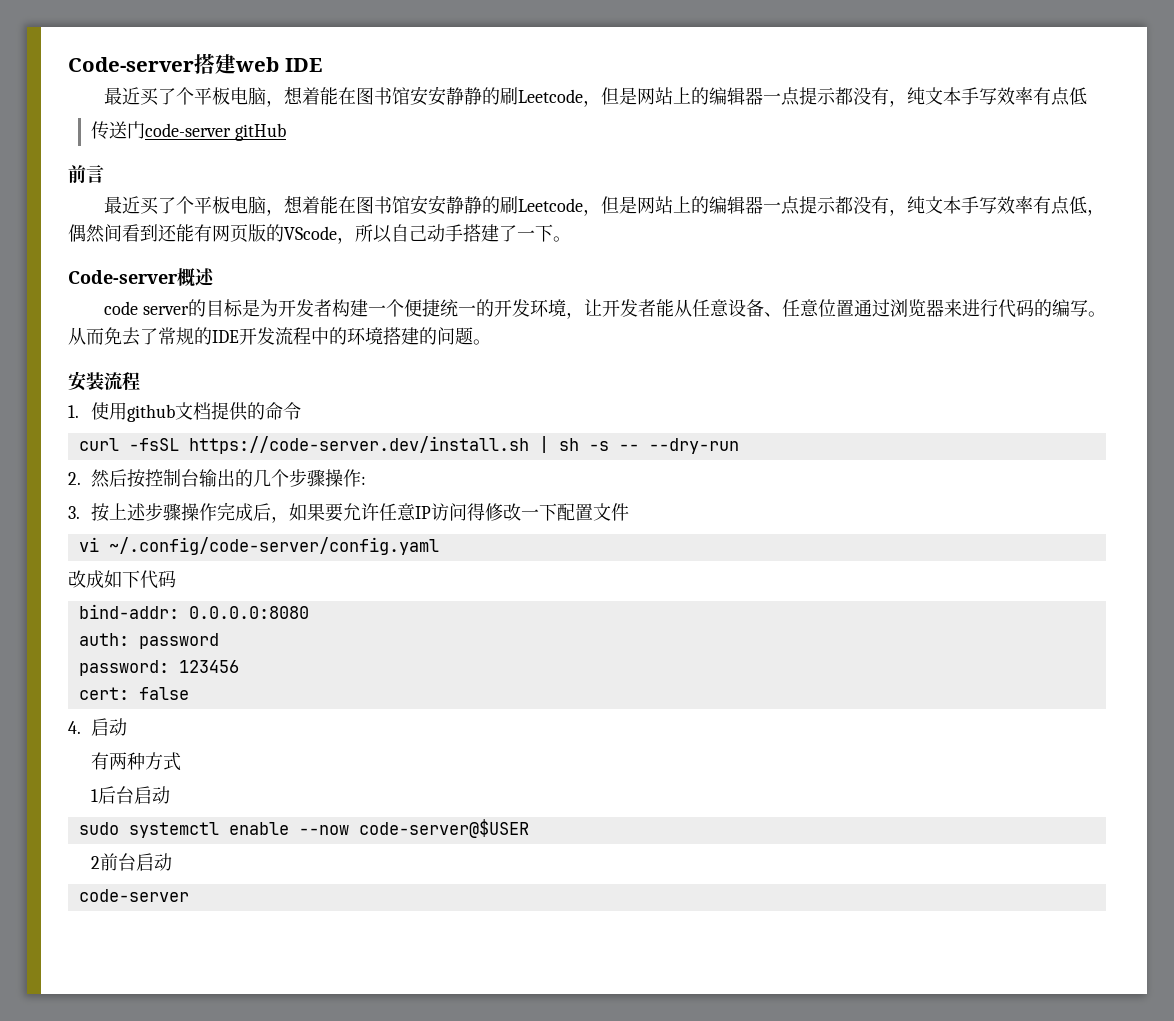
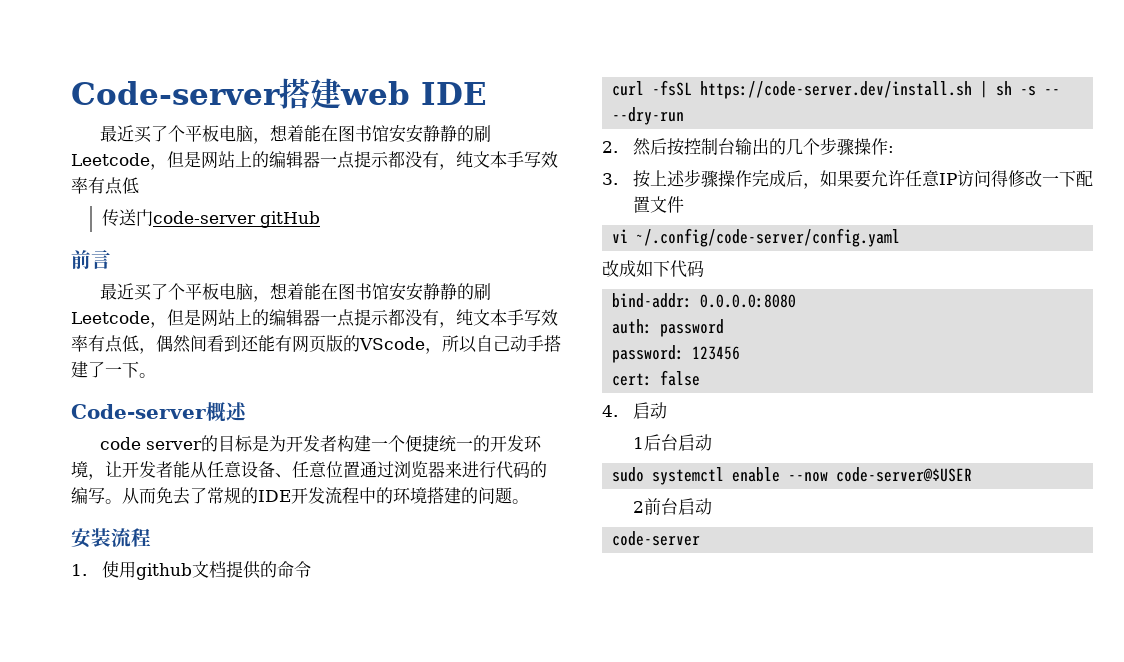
- 有两种方式

